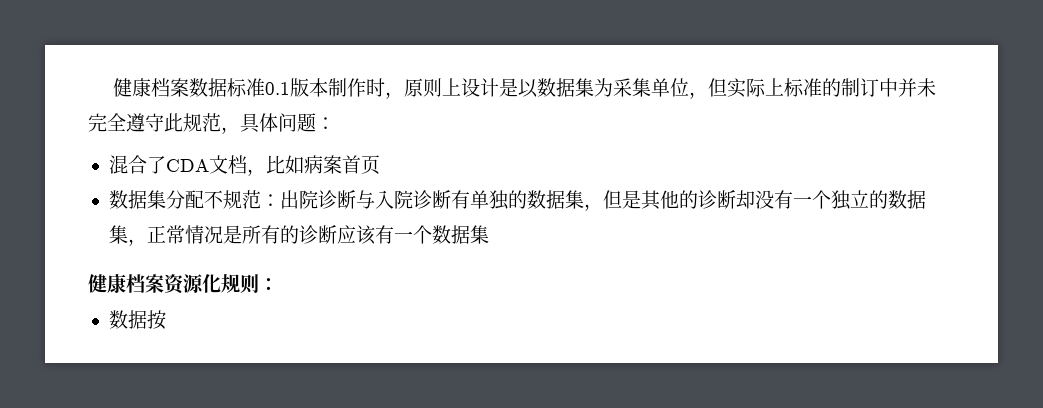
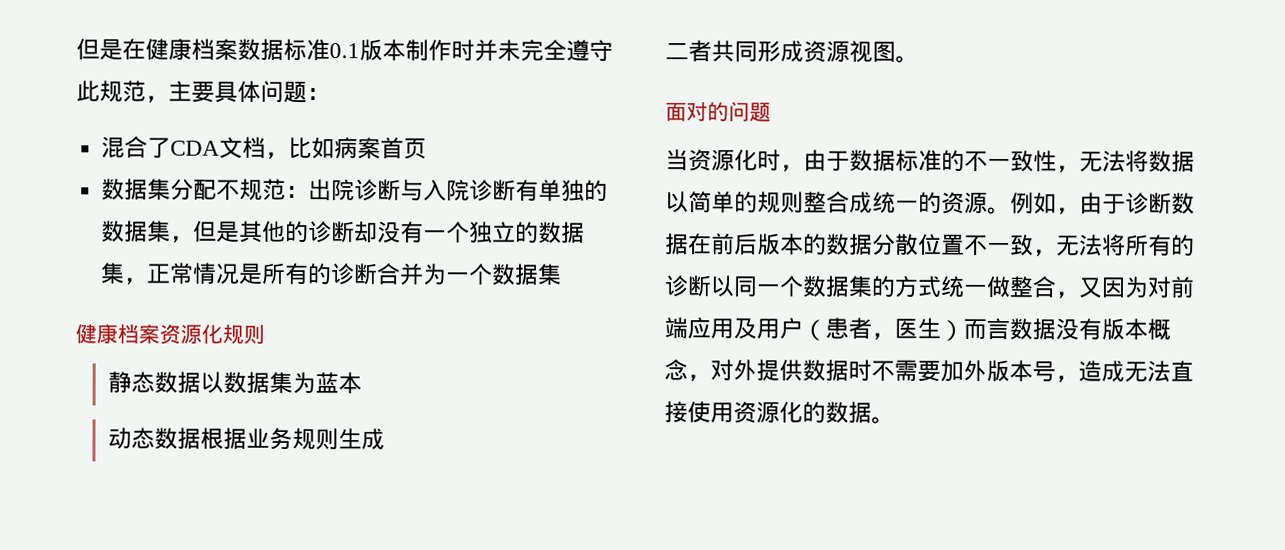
- 健康档案数据标准0.1版本制作时，原则上设计是以数据集为采集单位，但实际上标准的制订中并未完全遵守此规范，具体问题：
+ 但是在健康档案数据标准0.1版本制作时并未完全遵守此规范，主要具体问题：
- 数据集分配不规范：出院诊断与入院诊断有单独的数据集，但是其他的诊断却没有一个独立的数据集，正常情况是所有的诊断应该有一个数据集
+ 数据集分配不规范：出院诊断与入院诊断有单独的数据集，但是其他的诊断却没有一个独立的数据集，正常情况是所有的诊断合并为一个数据集
- 健康档案资源化规则：
- 数据按
+ 健康档案资源化规则
+ 静态数据以数据集为蓝本
+ 动态数据根据业务规则生成
+ 二者共同形成资源视图。
+ 面对的问题
+ 当资源化时，由于数据标准的不一致性，无法将数据以简单的规则整合成统一的资源。例如，由于诊断数据在前后版本的数据分散位置不一致，无法将所有的诊断以同一个数据集的方式统一做整合，又因为对前端应用及用户（患者，医生）而言数据没有版本概念，对外提供数据时不需要加外版本号，造成无法直接使用资源化的数据。

